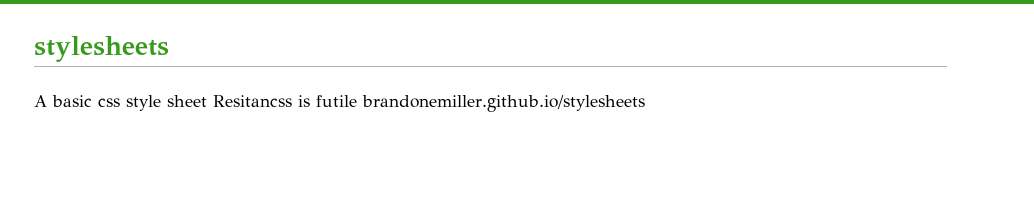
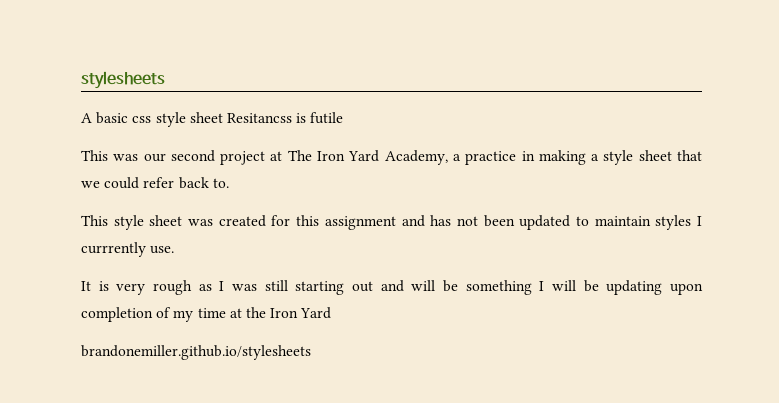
- A basic css style sheet Resitancss is futile brandonemiller.github.io/stylesheets
+ A basic css style sheet Resitancss is futile
+ This was our second project at The Iron Yard Academy, a practice in making a style sheet that we could refer back to.
+ This style sheet was created for this assignment and has not been updated to maintain styles I currrently use.
+ It is very rough as I was still starting out and will be something I will be updating upon completion of my time at the Iron Yard
+ brandonemiller.github.io/stylesheets

